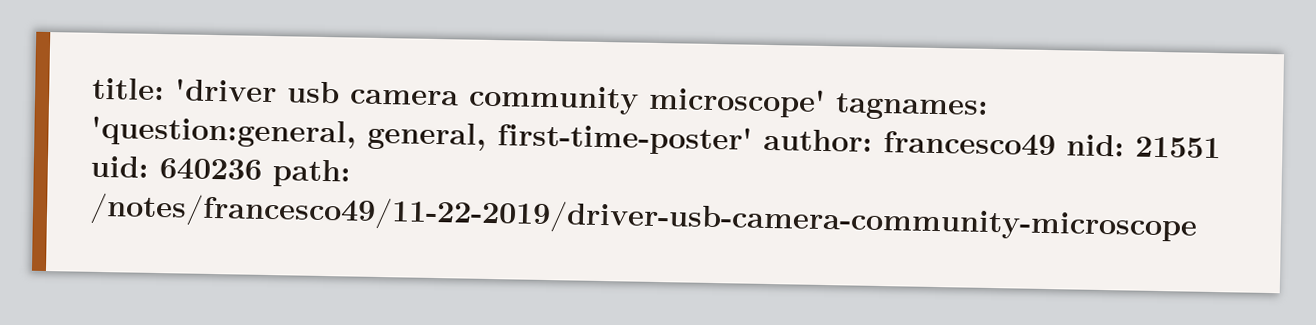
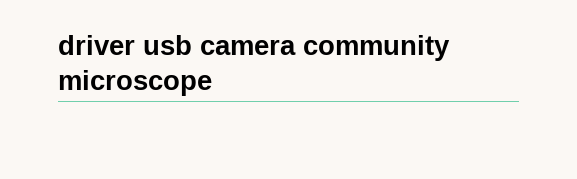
- title: 'driver usb camera community microscope' tagnames: 'question:general, general, first-time-poster' author: francesco49 nid: 21551 uid: 640236 path: /notes/francesco49/11-22-2019/driver-usb-camera-community-microscope
+ driver usb camera community microscope

